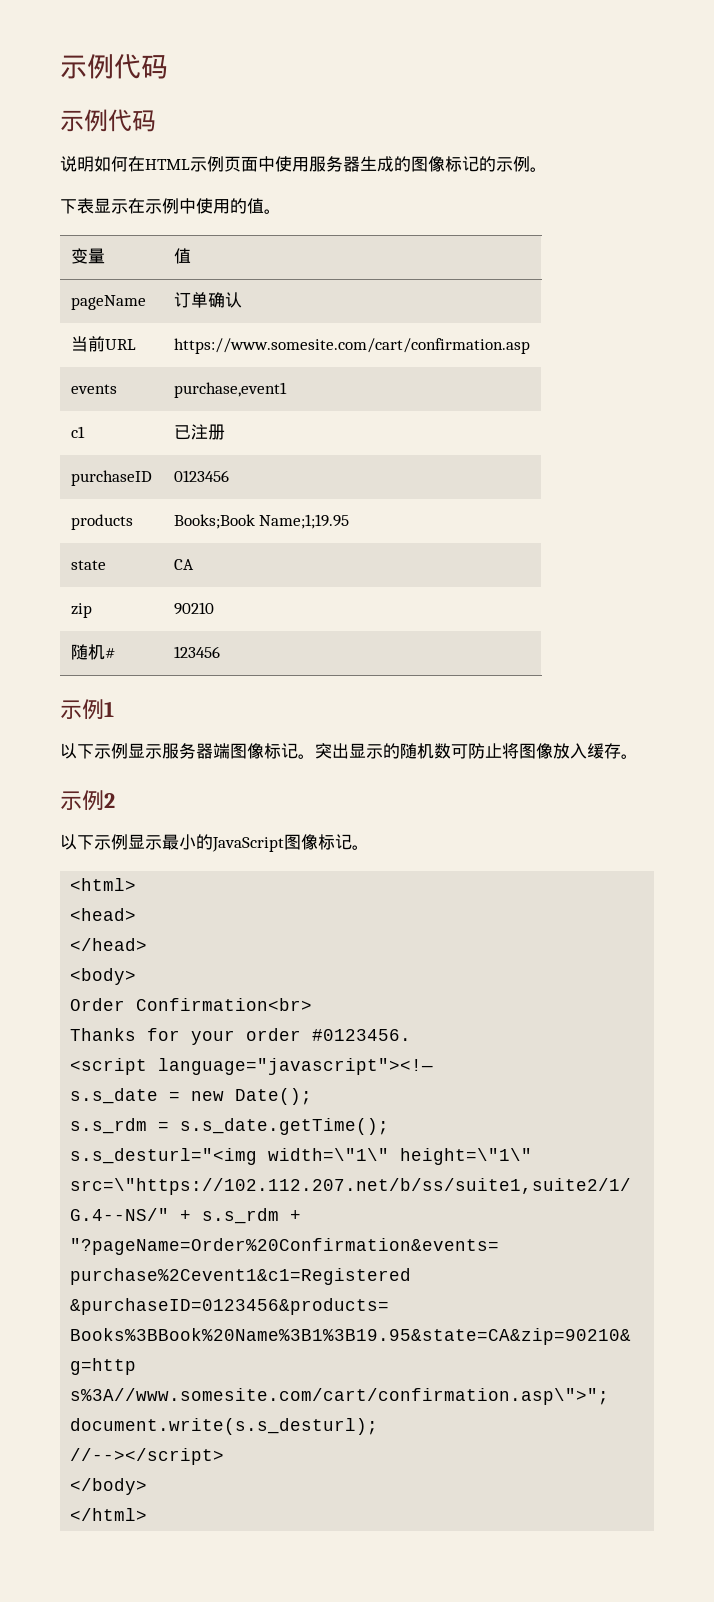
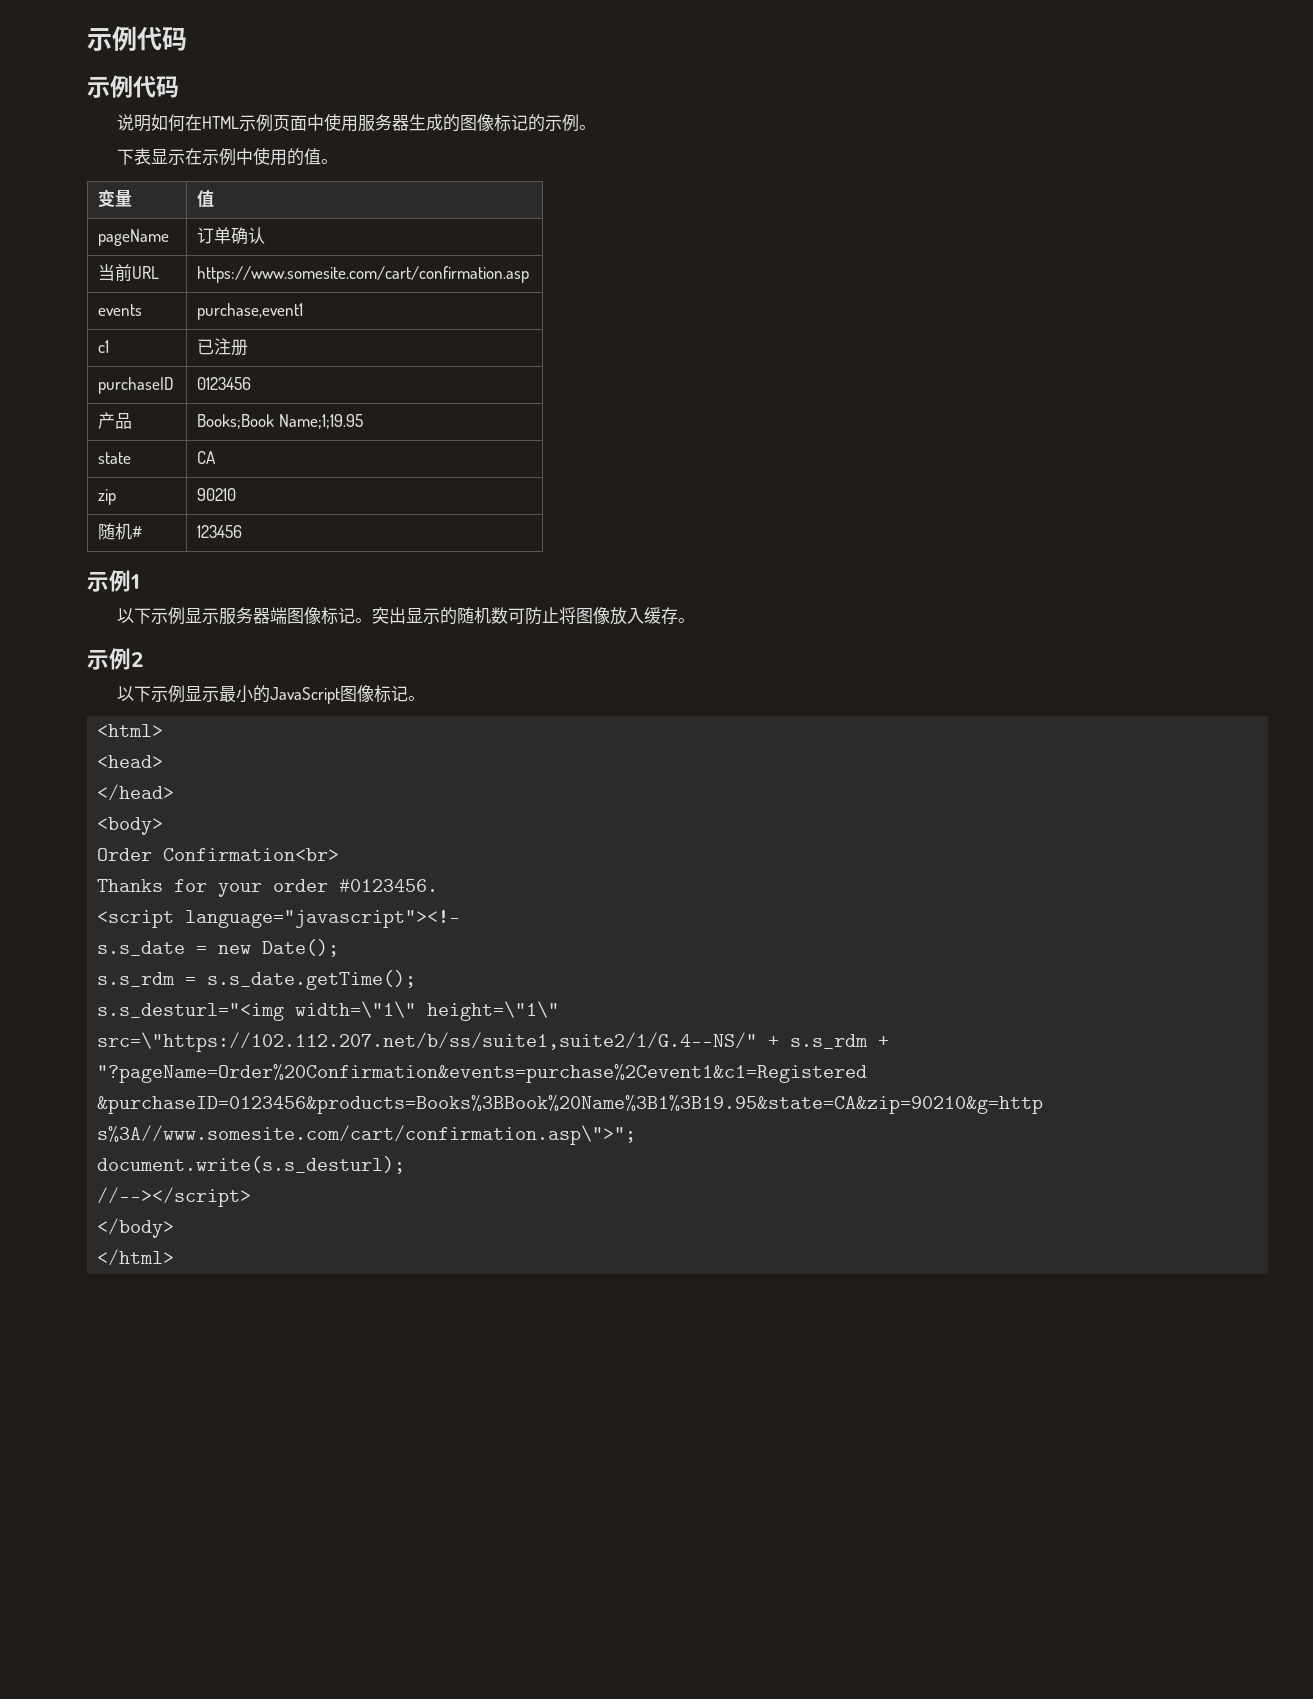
- products | Books;Book Name;1;19.95
+ 产品 | Books;Book Name;1;19.95

